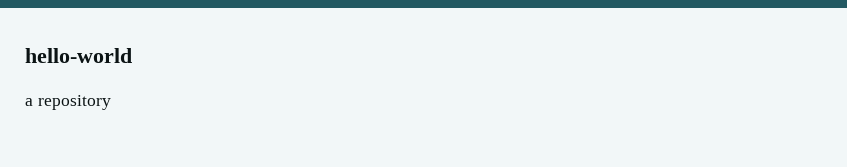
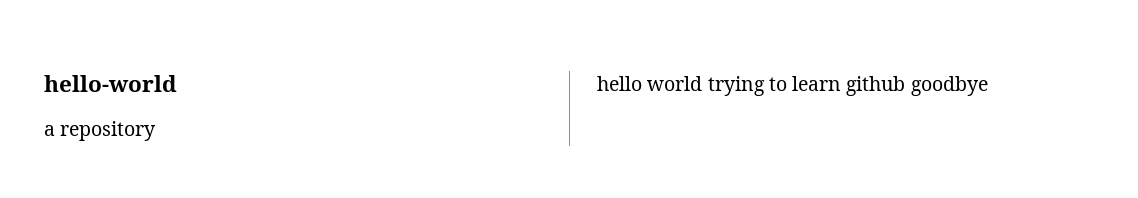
+ hello world trying to learn github goodbye

